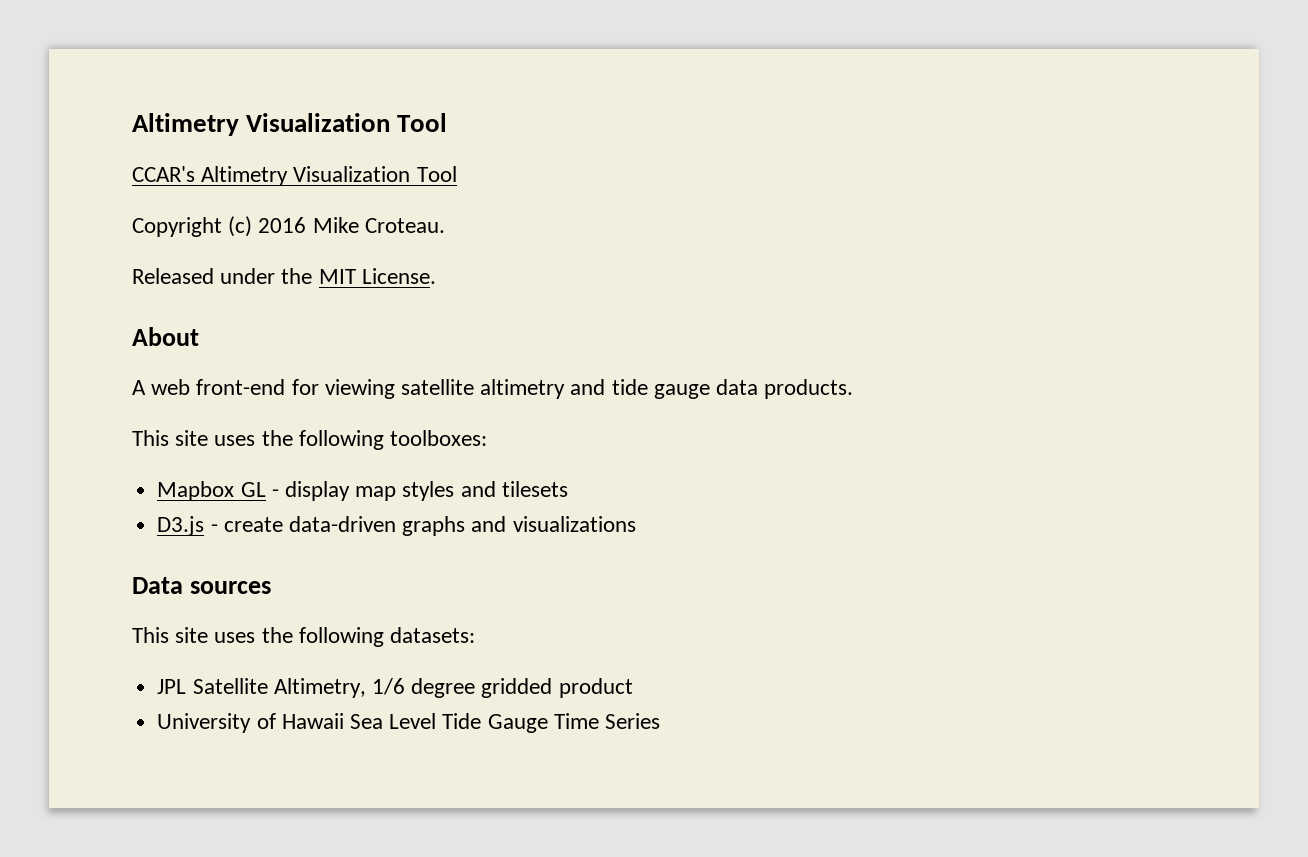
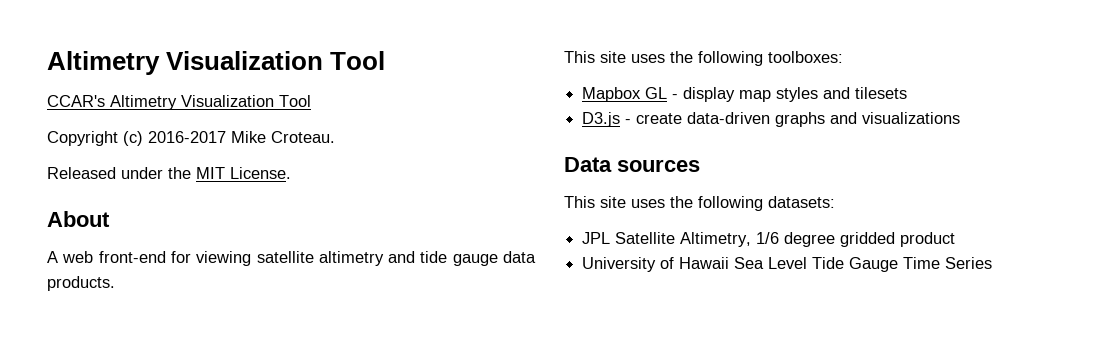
- Copyright (c) 2016 Mike Croteau.
+ Copyright (c) 2016-2017 Mike Croteau.

